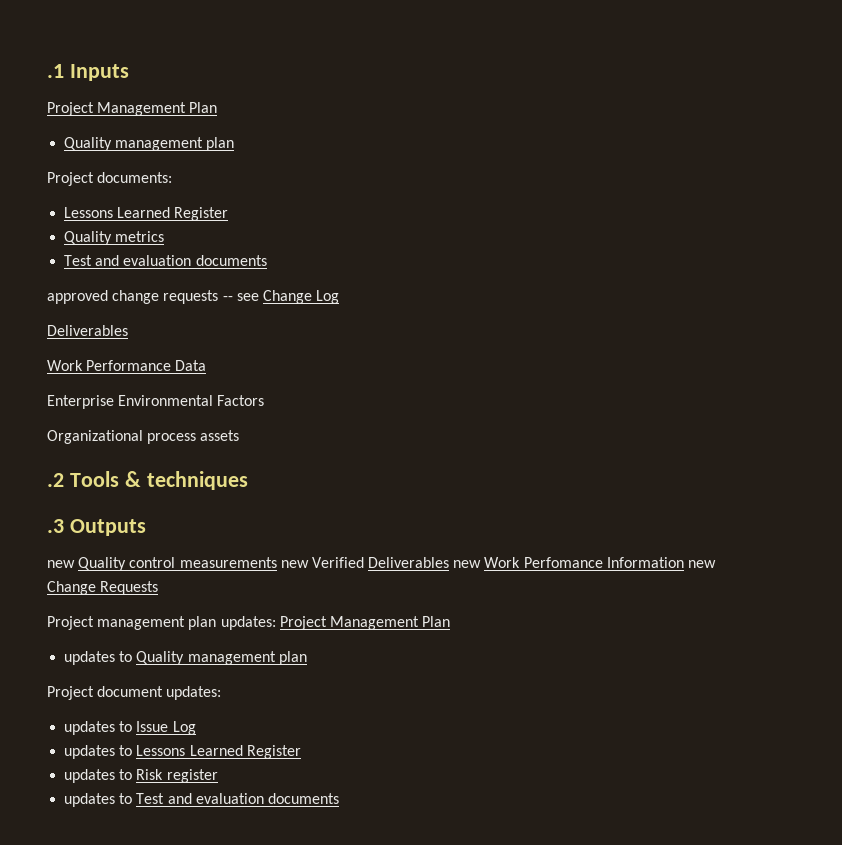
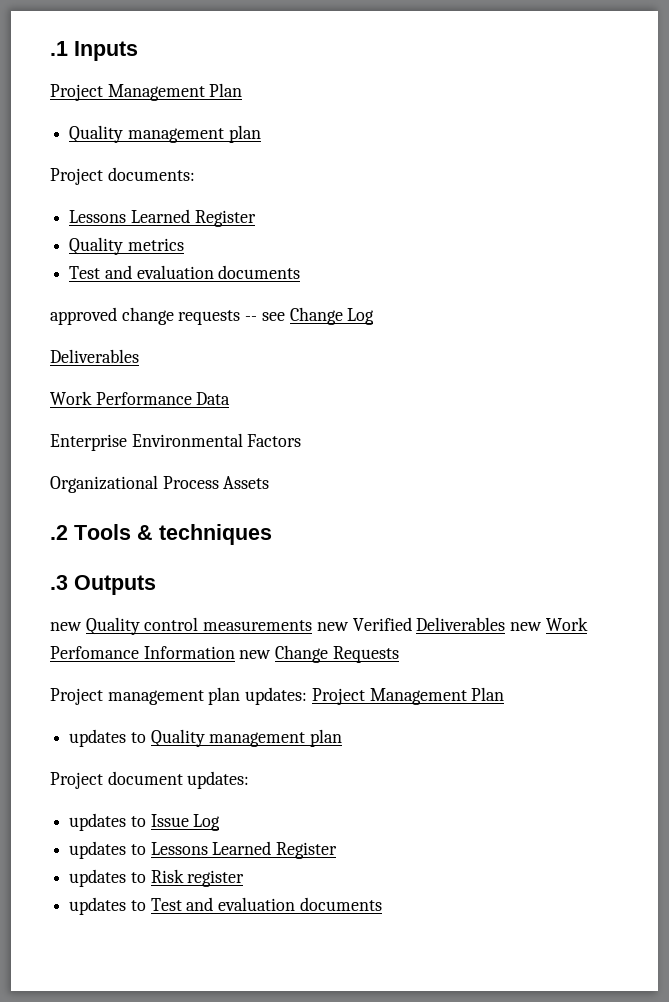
- Organizational process assets
+ Organizational Process Assets

